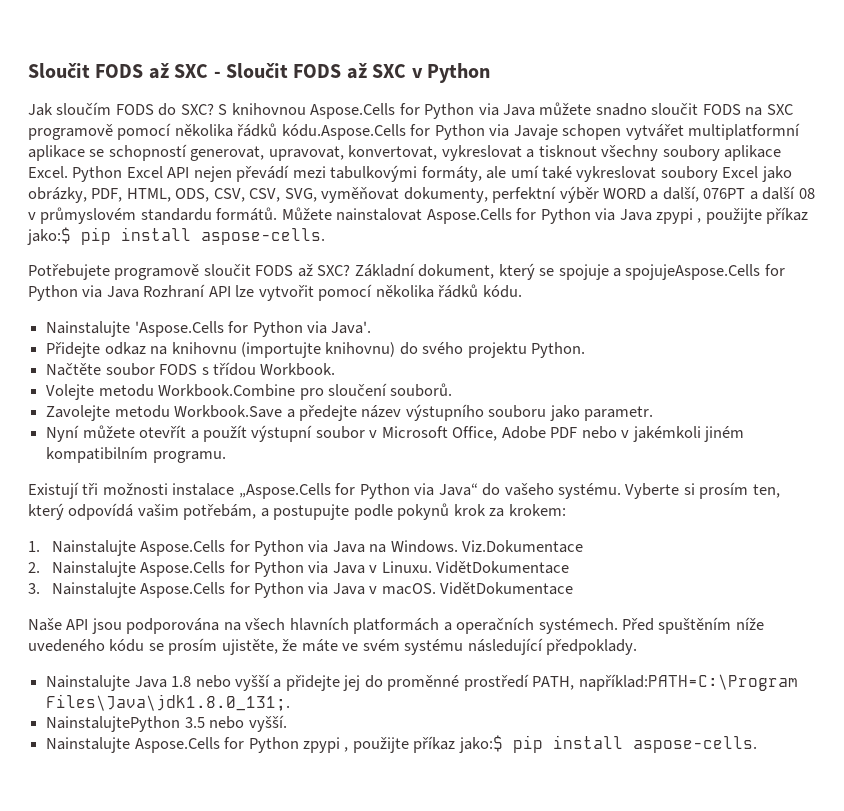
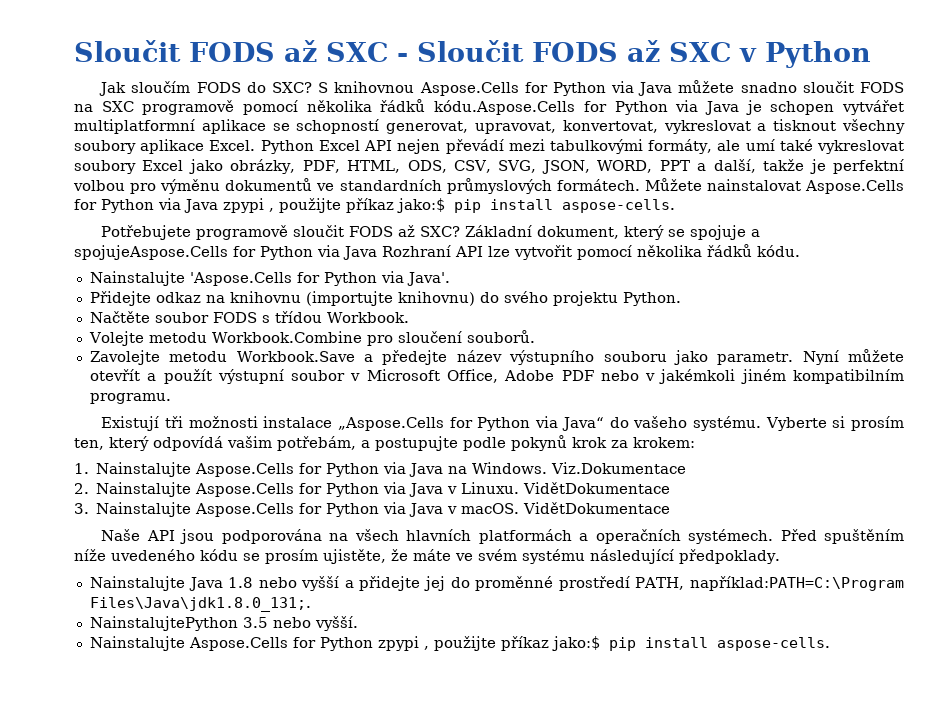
- S knihovnou Aspose.Cells for Python via Java můžete snadno sloučit FODS na SXC programově pomocí několika řádků kódu.Aspose.Cells for Python via Javaje schopen vytvářet multiplatformní aplikace se schopností generovat, upravovat, konvertovat, vykreslovat a tisknout všechny soubory aplikace Excel.
+ S knihovnou Aspose.Cells for Python via Java můžete snadno sloučit FODS na SXC programově pomocí několika řádků kódu.Aspose.Cells for Python via Java je schopen vytvářet multiplatformní aplikace se schopností generovat, upravovat, konvertovat, vykreslovat a tisknout všechny soubory aplikace Excel.
- Python Excel API nejen převádí mezi tabulkovými formáty, ale umí také vykreslovat soubory Excel jako obrázky, PDF, HTML, ODS, CSV, CSV, SVG, vyměňovat dokumenty, perfektní výběr WORD a další, 076PT a další 08 v průmyslovém standardu formátů.
+ Python Excel API nejen převádí mezi tabulkovými formáty, ale umí také vykreslovat soubory Excel jako obrázky, PDF, HTML, ODS, CSV, SVG, JSON, WORD, PPT a další, takže je perfektní volbou pro výměnu dokumentů ve standardních průmyslových formátech.
- Zavolejte metodu Workbook.Save a předejte název výstupního souboru jako parametr.
- Nyní můžete otevřít a použít výstupní soubor v Microsoft Office, Adobe PDF nebo v jakémkoli jiném kompatibilním programu.
+ Zavolejte metodu Workbook.Save a předejte název výstupního souboru jako parametr. Nyní můžete otevřít a použít výstupní soubor v Microsoft Office, Adobe PDF nebo v jakémkoli jiném kompatibilním programu.

